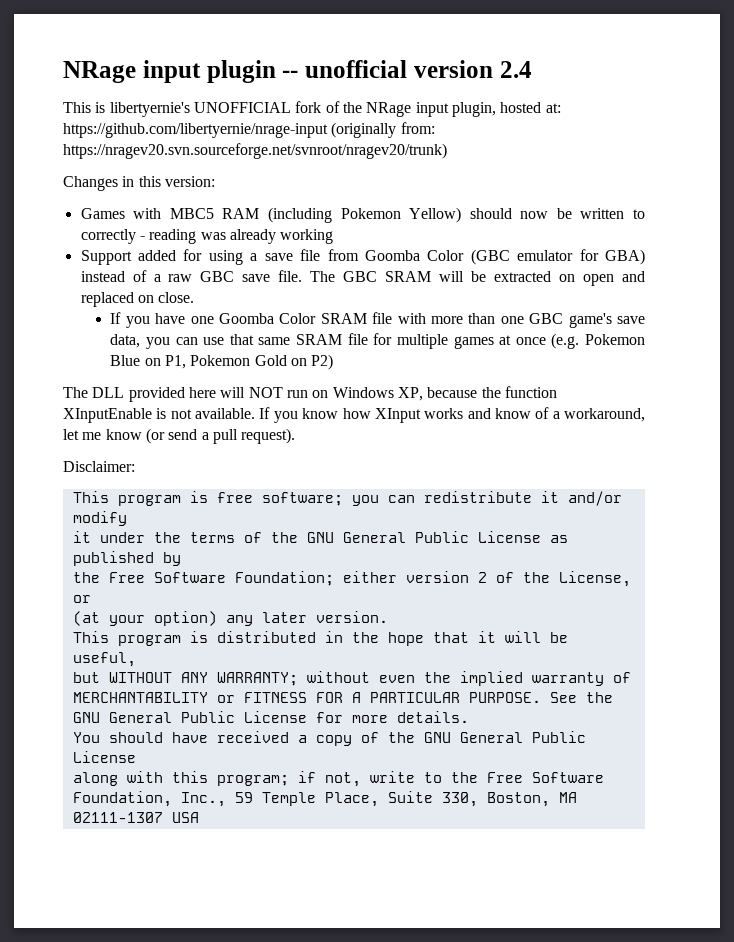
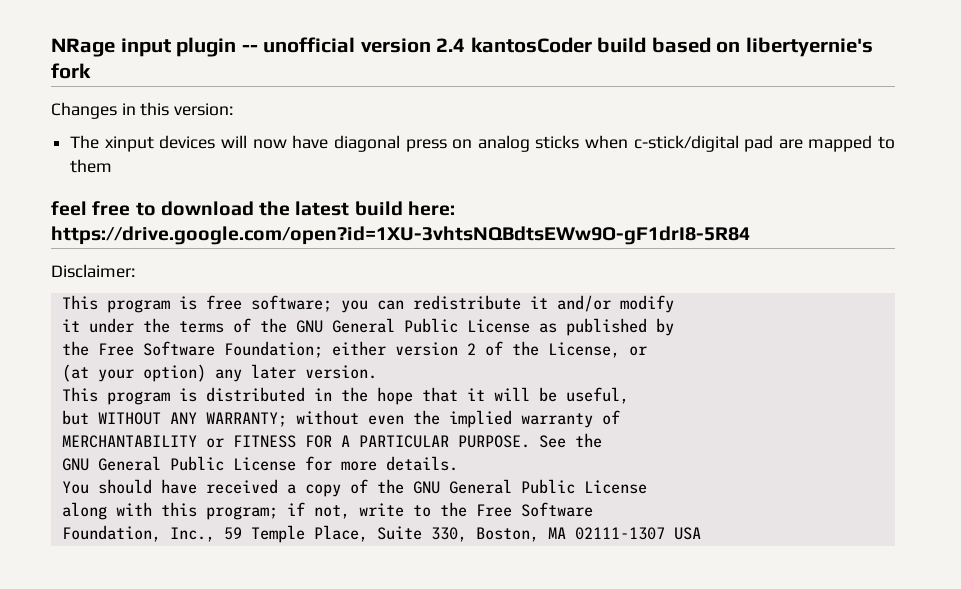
- NRage input plugin -- unofficial version 2.4
- This is libertyernie's UNOFFICIAL fork of the NRage input plugin, hosted at: https://github.com/libertyernie/nrage-input (originally from: https://nragev20.svn.sourceforge.net/svnroot/nragev20/trunk)
+ NRage input plugin -- unofficial version 2.4 kantosCoder build based on libertyernie's fork
  Changes in this version:
- Games with MBC5 RAM (including Pokemon Yellow) should now be written to correctly - reading was already working
- Support added for using a save file from Goomba Color (GBC emulator for GBA) instead of a raw GBC save file. The GBC SRAM will be extracted on open and replaced on close.
- If you have one Goomba Color SRAM file with more than one GBC game's save data, you can use that same SRAM file for multiple games at once (e.g. Pokemon Blue on P1, Pokemon Gold on P2)
- The DLL provided here will NOT run on Windows XP, because the function XInputEnable is not available. If you know how XInput works and know of a workaround, let me know (or send a pull request).
+ The xinput devices will now have diagonal press on analog sticks when c-stick/digital pad are mapped to them
+ feel free to download the latest build here: https://drive.google.com/open?id=1XU-3vhtsNQBdtsEWw9O-gF1drI8-5R84

